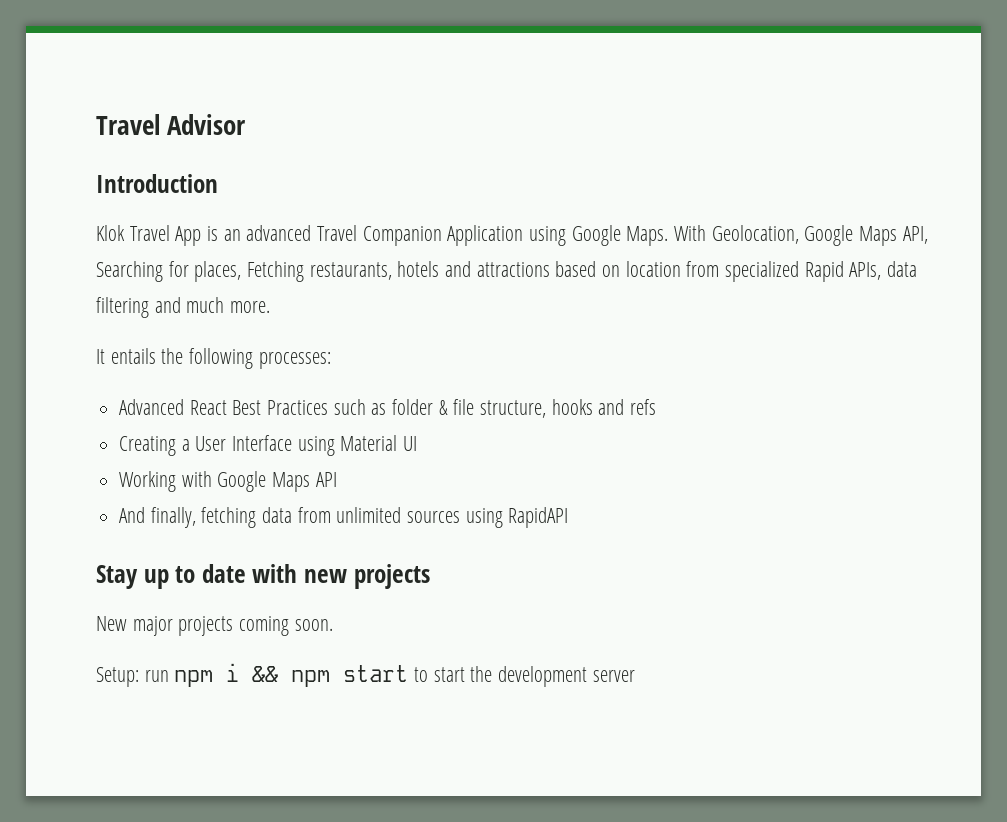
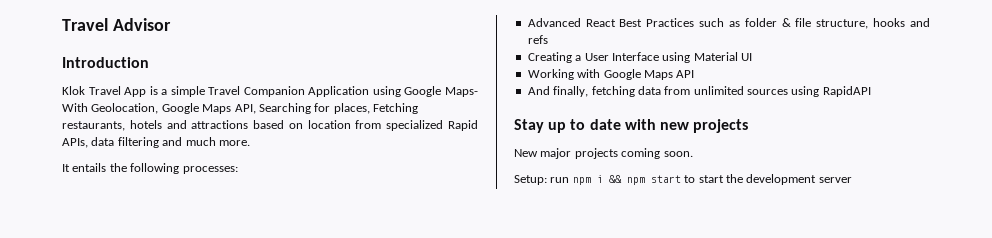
- Klok Travel App is an advanced Travel Companion Application using Google Maps. With Geolocation, Google Maps API, Searching for places, Fetching restaurants, hotels and attractions based on location from specialized Rapid APIs, data filtering and much more.
+ Klok Travel App is a simple Travel Companion Application using Google Maps- With Geolocation, Google Maps API, Searching for places, Fetching restaurants, hotels and attractions based on location from specialized Rapid APIs, data filtering and much more.

